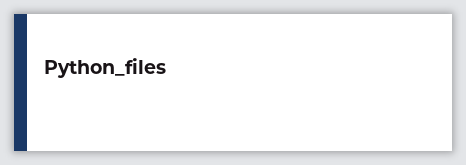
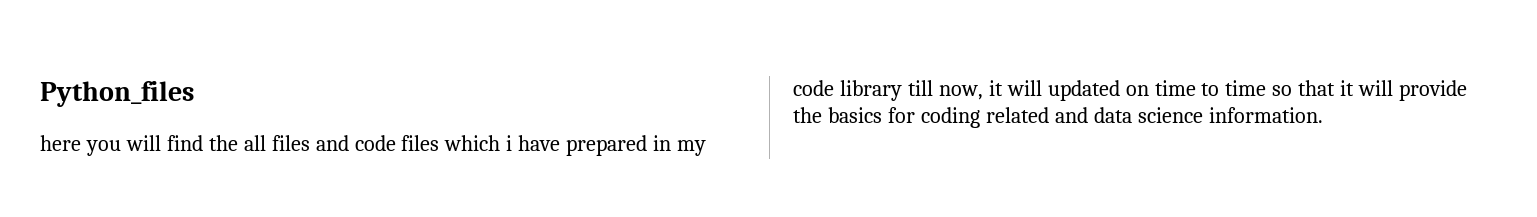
+ here you will find the all files and code files which i have prepared in my code library till now, it will updated on time to time so that it will provide the basics for coding related and data science information.

